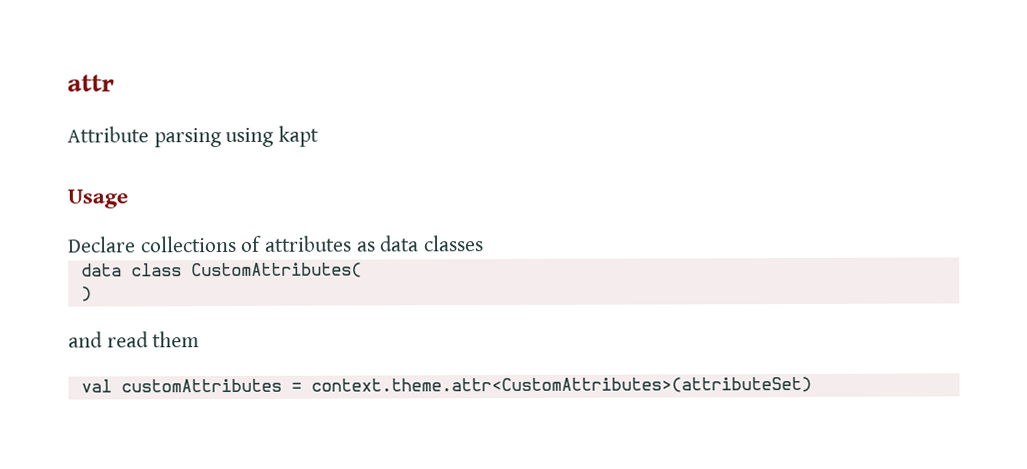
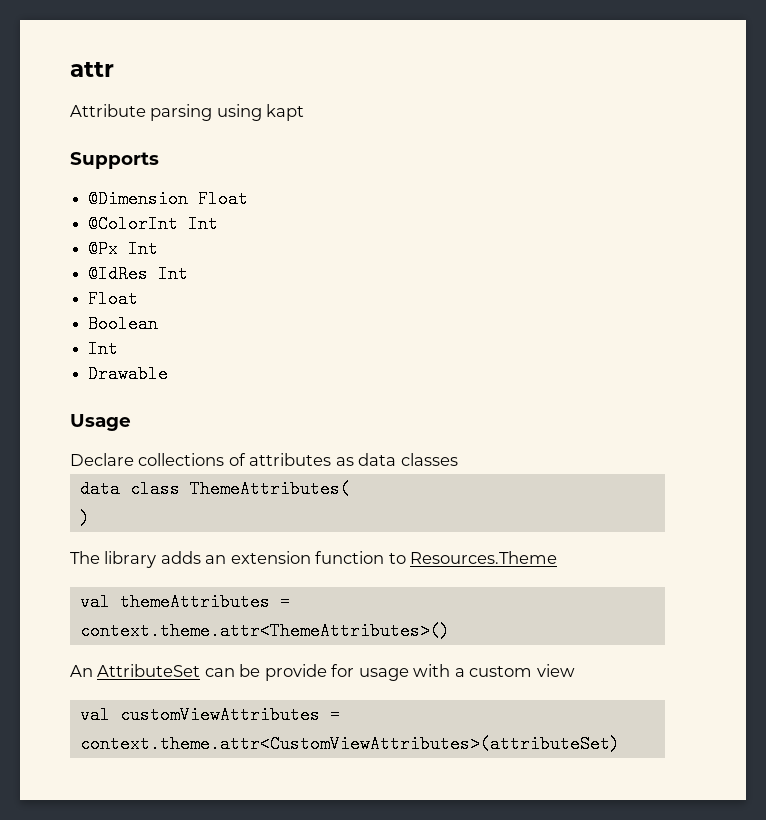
+ Supports
+ @Dimension Float
+ @ColorInt Int
+ @Px Int
+ @IdRes Int
+ Float
+ Boolean
+ Int
+ Drawable
- data class CustomAttributes(
+ data class ThemeAttributes(
- and read them
- val customAttributes = context.theme.attr<CustomAttributes>(attributeSet)
+ The library adds an extension function to Resources.Theme
+ val themeAttributes = context.theme.attr<ThemeAttributes>()
+ An AttributeSet can be provide for usage with a custom view
+ val customViewAttributes = context.theme.attr<CustomViewAttributes>(attributeSet)

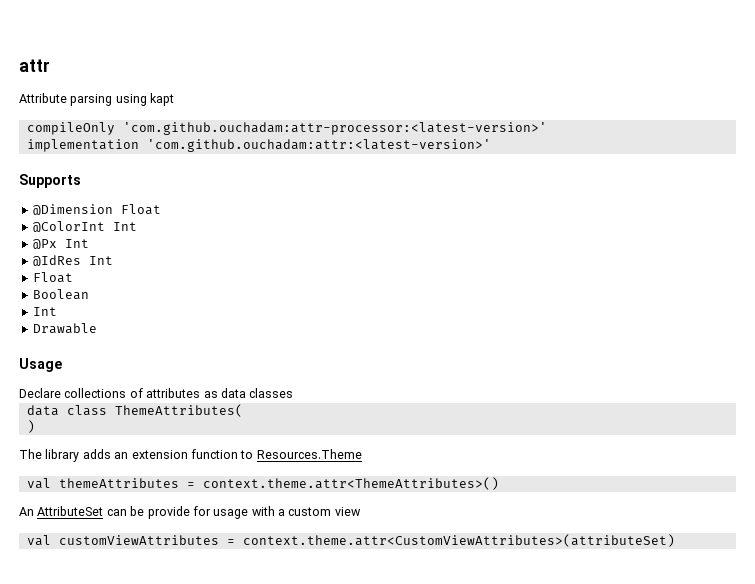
+ compileOnly 'com.github.ouchadam:attr-processor:<latest-version>'
+ implementation 'com.github.ouchadam:attr:<latest-version>'

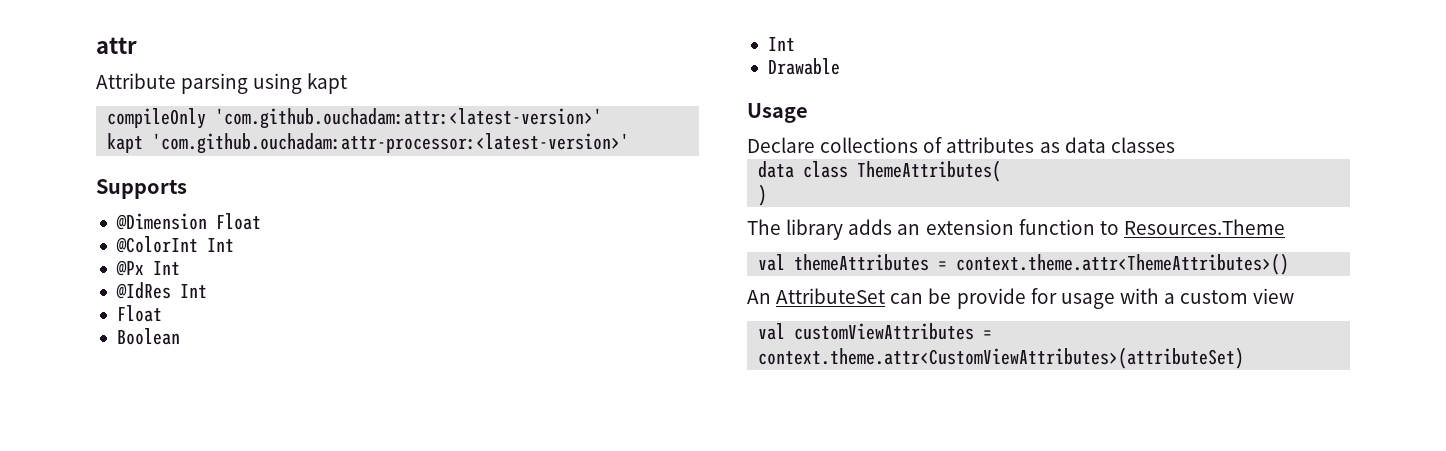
- compileOnly 'com.github.ouchadam:attr-processor:<latest-version>'
+ compileOnly 'com.github.ouchadam:attr:<latest-version>'
+ kapt 'com.github.ouchadam:attr-processor:<latest-version>'
- implementation 'com.github.ouchadam:attr:<latest-version>'

